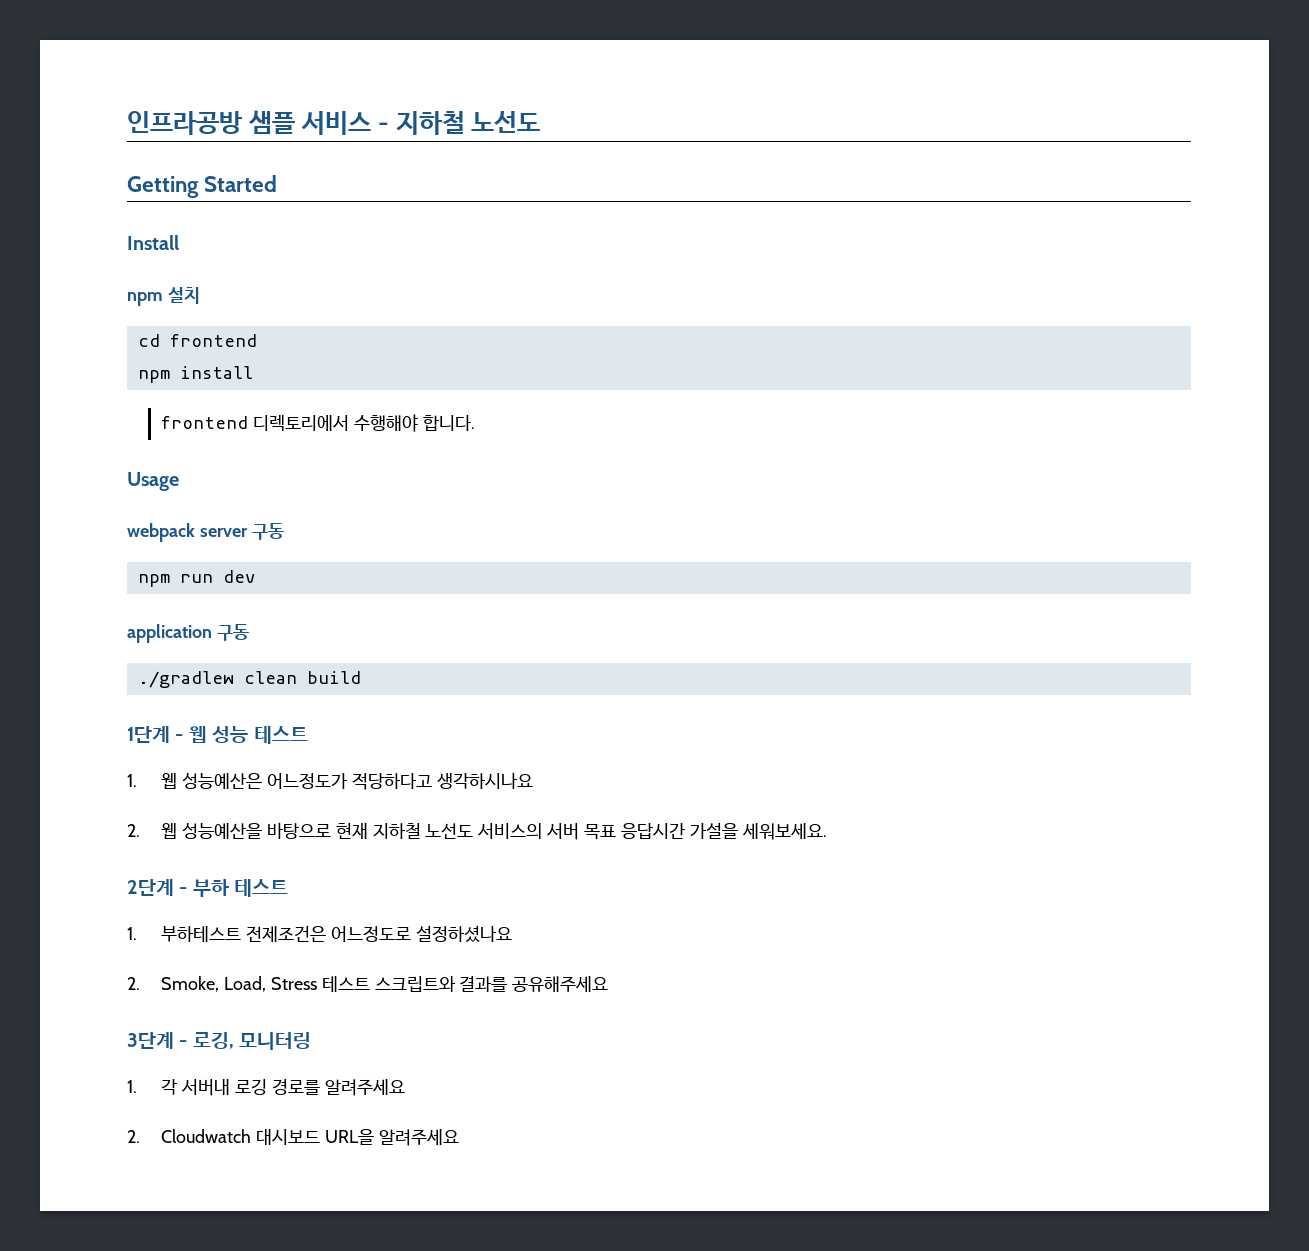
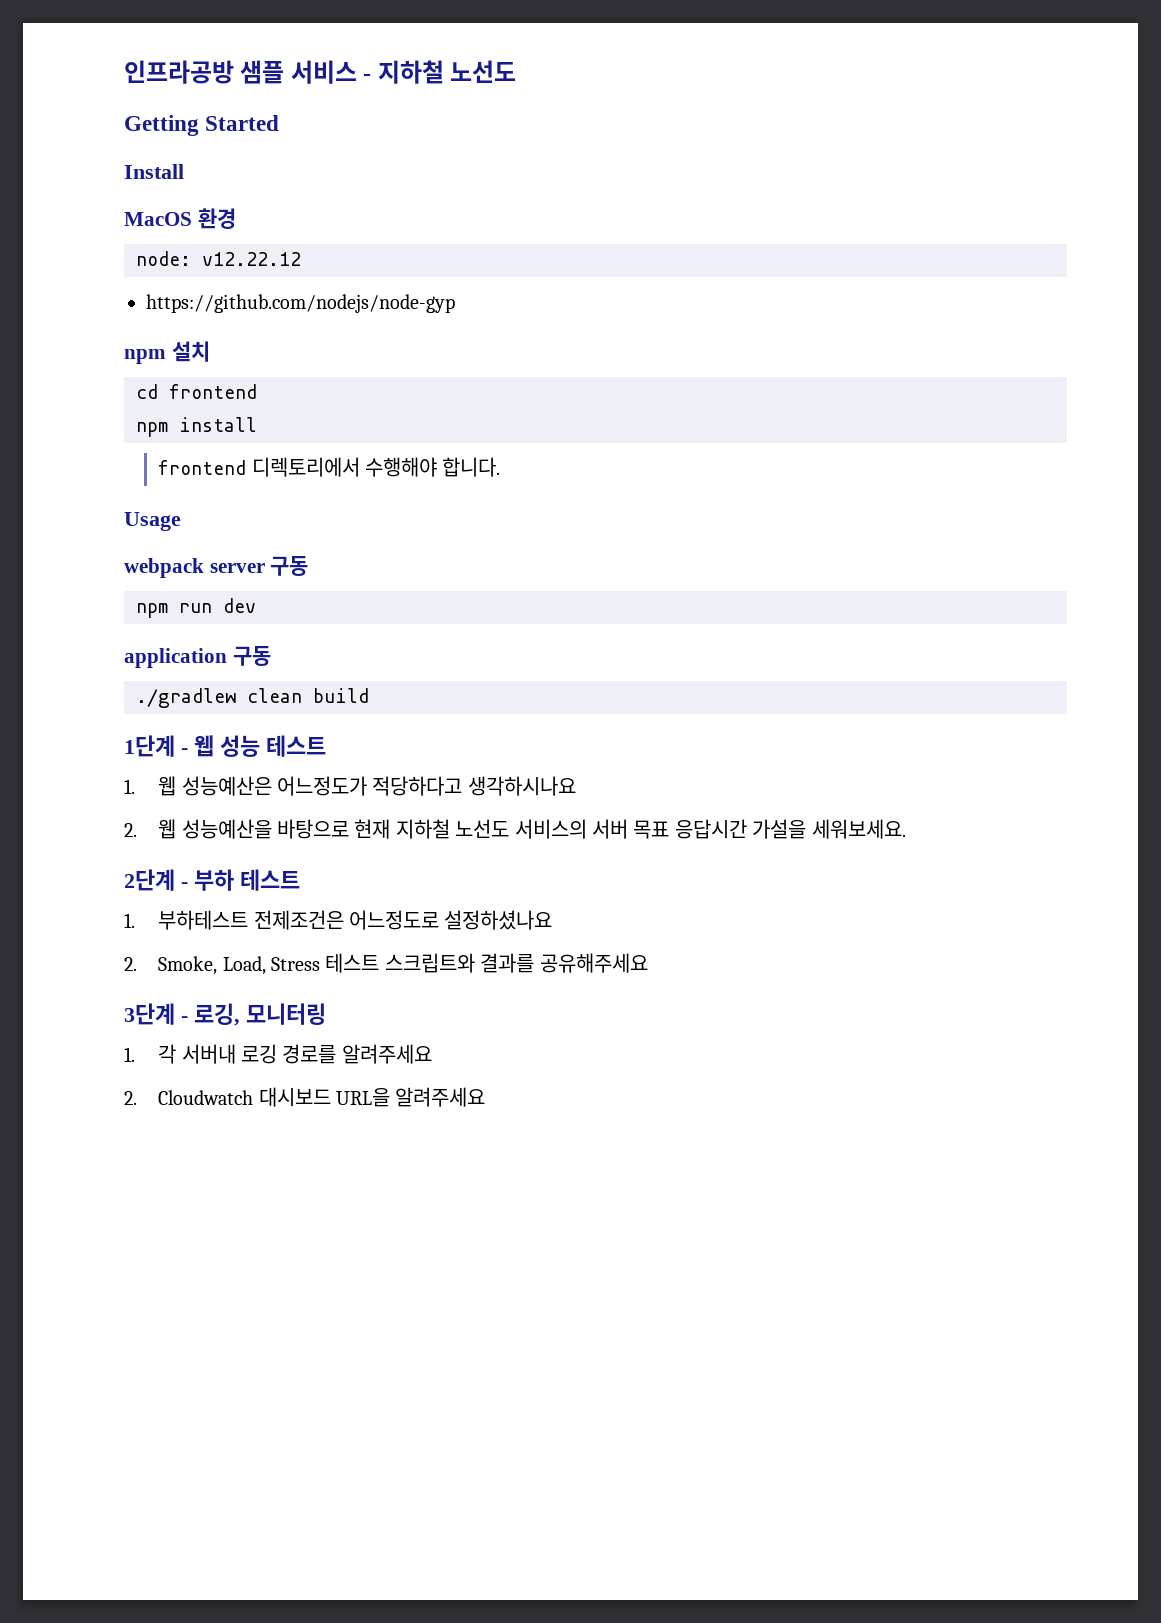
+ MacOS 환경
+ node: v12.22.12
+ https://github.com/nodejs/node-gyp

